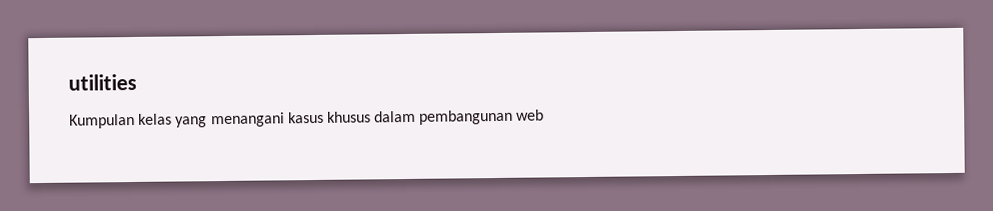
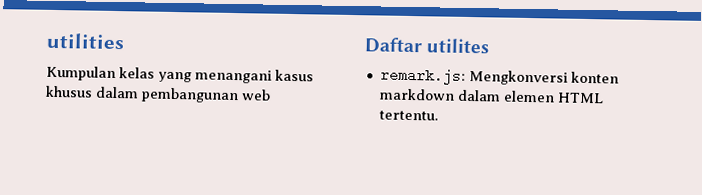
+ Daftar utilites
+ remark.js: Mengkonversi konten markdown dalam elemen HTML tertentu.

